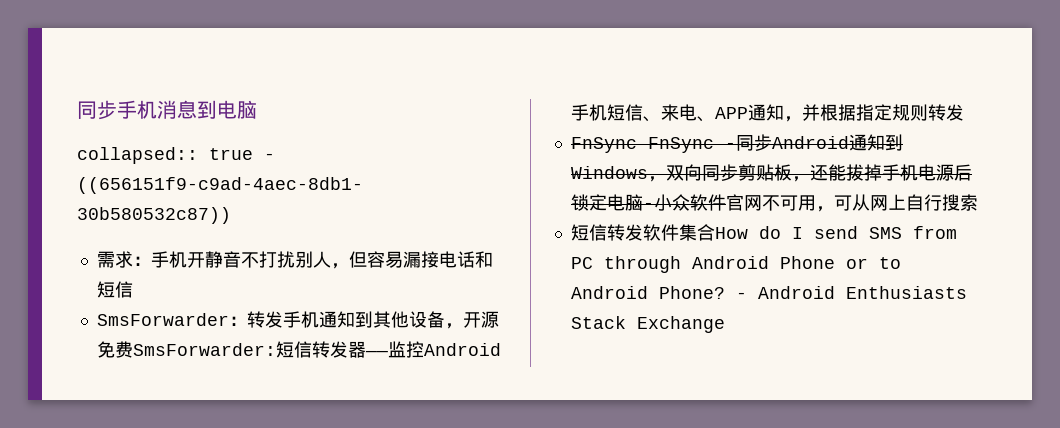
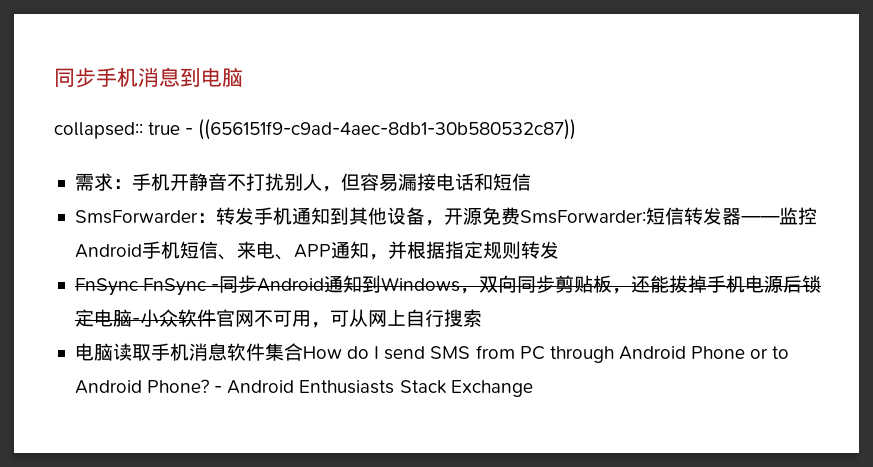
- 短信转发软件集合How do I send SMS from PC through Android Phone or to Android Phone?
+ 电脑读取手机消息软件集合How do I send SMS from PC through Android Phone or to Android Phone?

